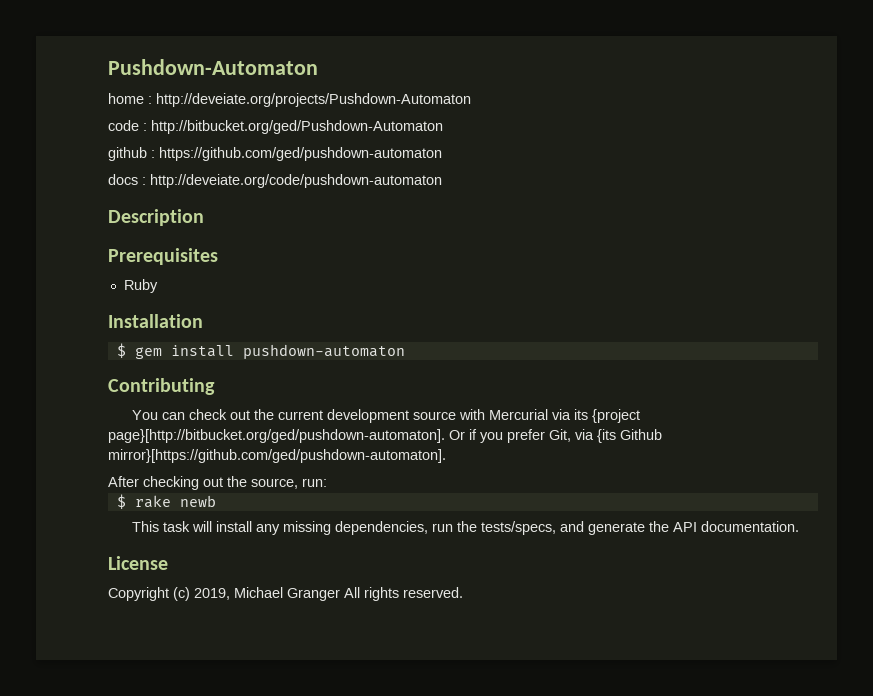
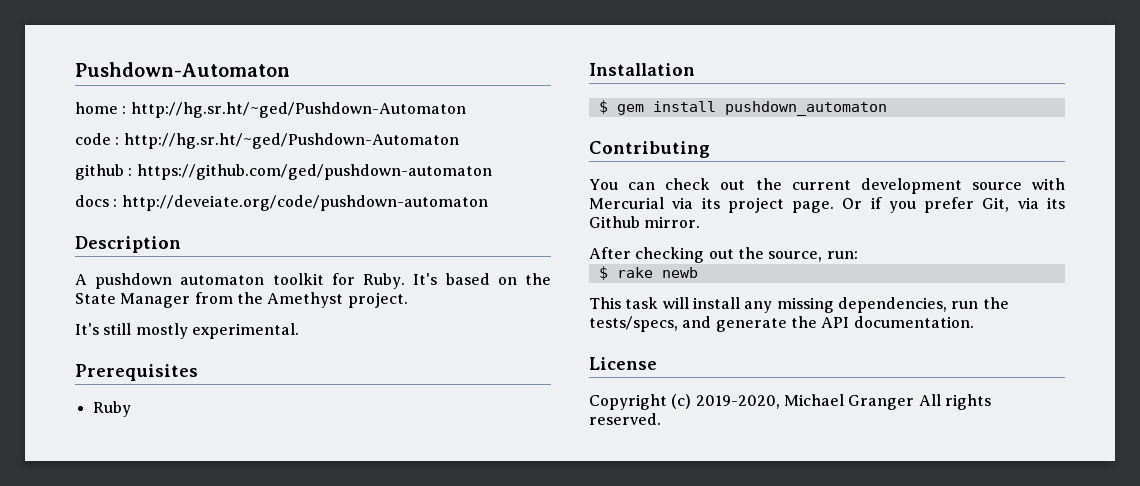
- home : http://deveiate.org/projects/Pushdown-Automaton
+ home : http://hg.sr.ht/~ged/Pushdown-Automaton
- code : http://bitbucket.org/ged/Pushdown-Automaton
+ code : http://hg.sr.ht/~ged/Pushdown-Automaton
+ A pushdown automaton toolkit for Ruby. It's based on the State Manager from the Amethyst project.
+ It's still mostly experimental.
- $ gem install pushdown-automaton
+ $ gem install pushdown_automaton
- You can check out the current development source with Mercurial via its {project page}[http://bitbucket.org/ged/pushdown-automaton]. Or if you prefer Git, via {its Github mirror}[https://github.com/ged/pushdown-automaton].
+ You can check out the current development source with Mercurial via its project page. Or if you prefer Git, via its Github mirror.
- Copyright (c) 2019, Michael Granger All rights reserved.
+ Copyright (c) 2019-2020, Michael Granger All rights reserved.

